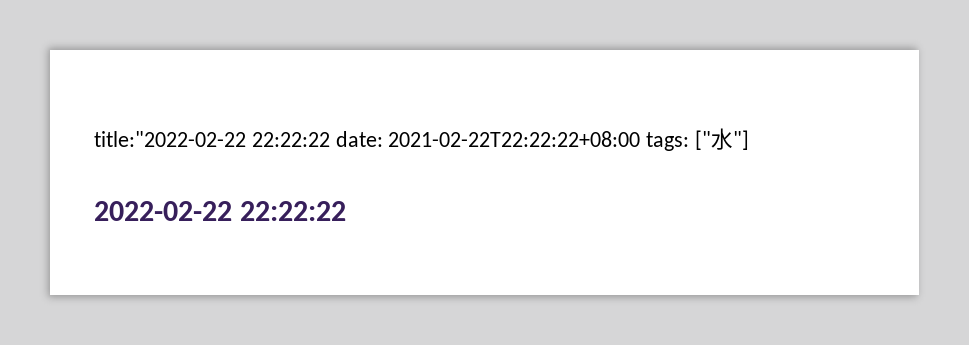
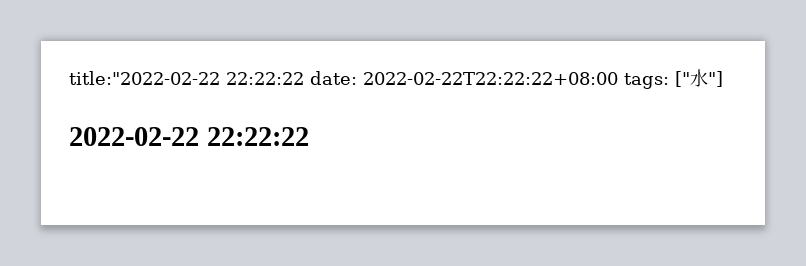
- title:"2022-02-22 22:22:22 date: 2021-02-22T22:22:22+08:00 tags: ["水"]
+ title:"2022-02-22 22:22:22 date: 2022-02-22T22:22:22+08:00 tags: ["水"]

